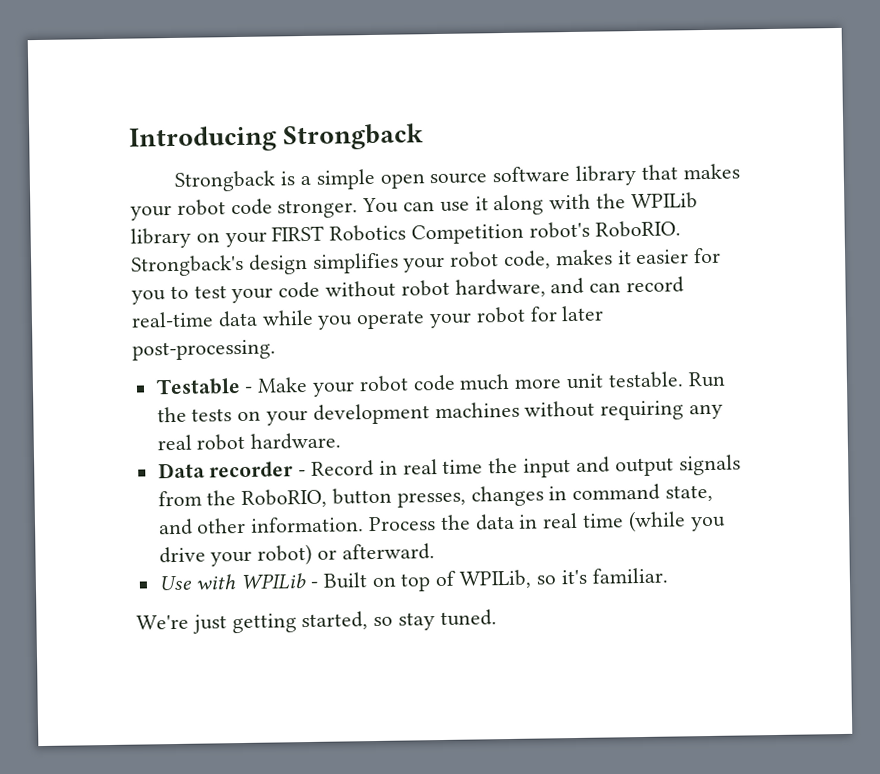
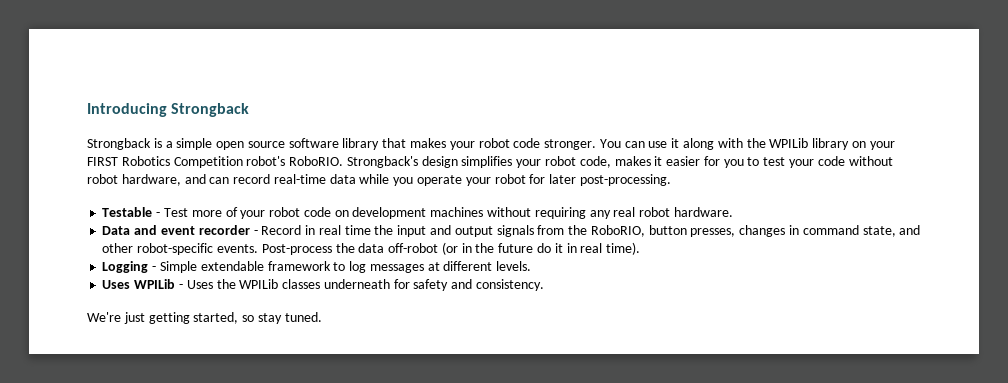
- Testable - Make your robot code much more unit testable. Run the tests on your development machines without requiring any real robot hardware.
+ Testable - Test more of your robot code on development machines without requiring any real robot hardware.
- Data recorder - Record in real time the input and output signals from the RoboRIO, button presses, changes in command state, and other information. Process the data in real time (while you drive your robot) or afterward.
- Use with WPILib - Built on top of WPILib, so it's familiar.
+ Data and event recorder - Record in real time the input and output signals from the RoboRIO, button presses, changes in command state, and other robot-specific events. Post-process the data off-robot (or in the future do it in real time).
+ Logging - Simple extendable framework to log messages at different levels.
+ Uses WPILib - Uses the WPILib classes underneath for safety and consistency.

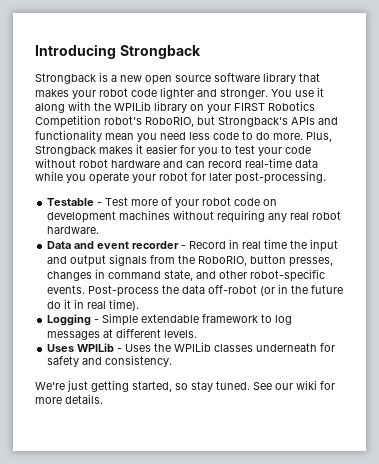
- Strongback is a simple open source software library that makes your robot code stronger.
+ Strongback is a new open source software library that makes your robot code lighter and stronger.
- You can use it along with the WPILib library on your FIRST Robotics Competition robot's RoboRIO. Strongback's design simplifies your robot code, makes it easier for you to test your code without robot hardware, and can record real-time data while you operate your robot for later post-processing.
+ You use it along with the WPILib library on your FIRST Robotics Competition robot's RoboRIO, but Strongback's APIs and functionality mean you need less code to do more. Plus, Strongback makes it easier for you to test your code without robot hardware and can record real-time data while you operate your robot for later post-processing.
+ See our wiki for more details.

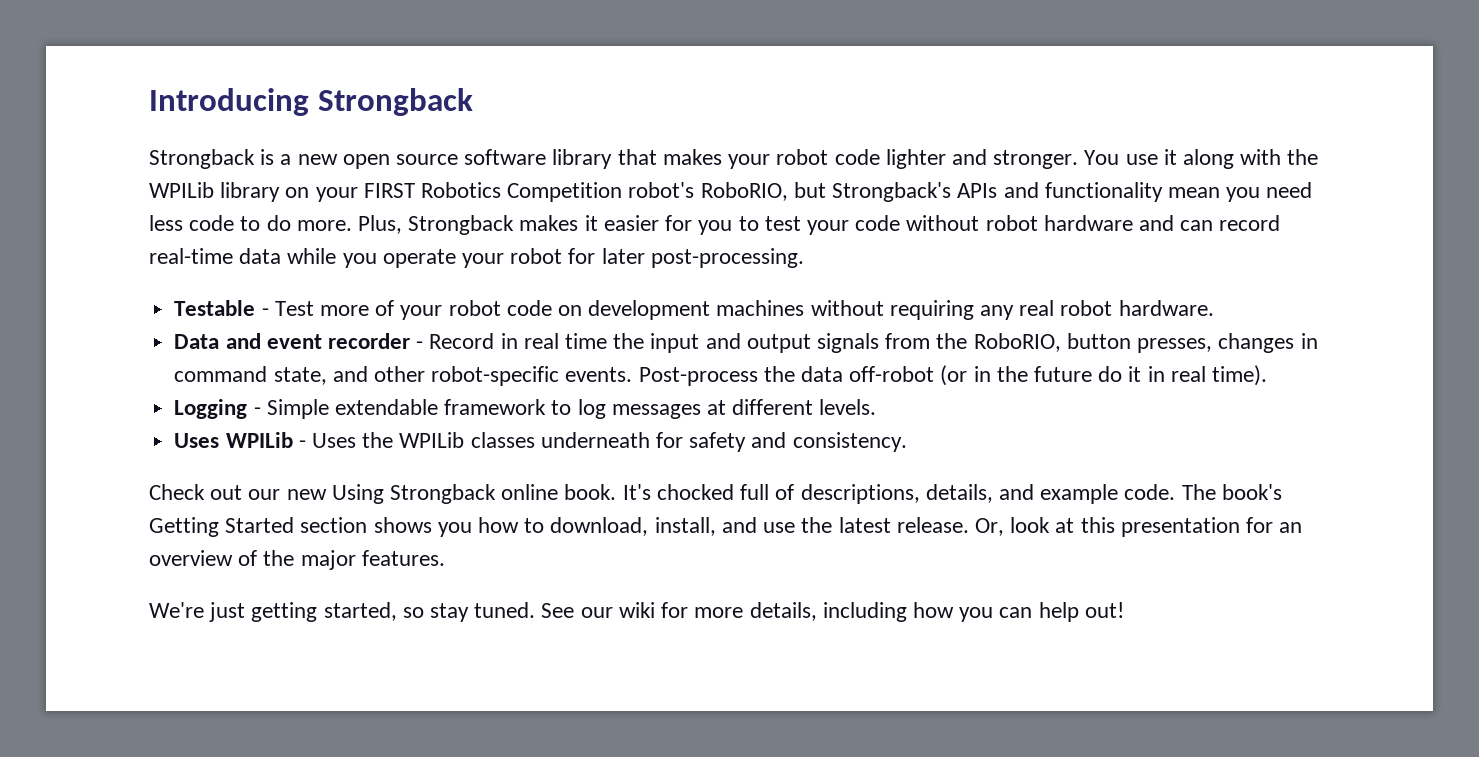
+ Check out our new Using Strongback online book. It's chocked full of descriptions, details, and example code. The book's Getting Started section shows you how to download, install, and use the latest release. Or, look at this presentation for an overview of the major features.
- See our wiki for more details.
+ See our wiki for more details, including how you can help out!

